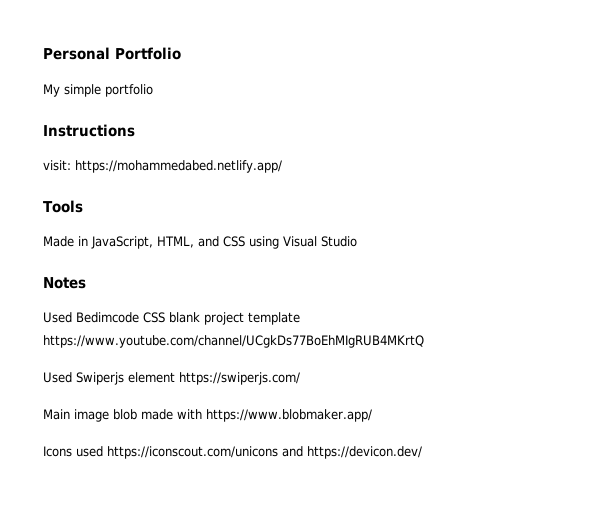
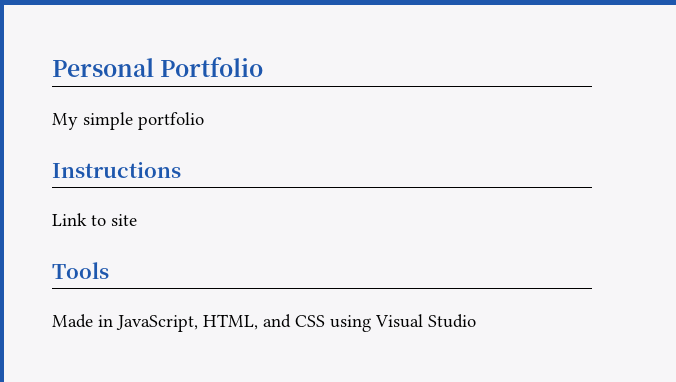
- visit: https://mohammedabed.netlify.app/
+ Link to site
- Notes
- Used Bedimcode CSS blank project template https://www.youtube.com/channel/UCgkDs77BoEhMIgRUB4MKrtQ
- Used Swiperjs element https://swiperjs.com/
- Main image blob made with https://www.blobmaker.app/
- Icons used https://iconscout.com/unicons and https://devicon.dev/

